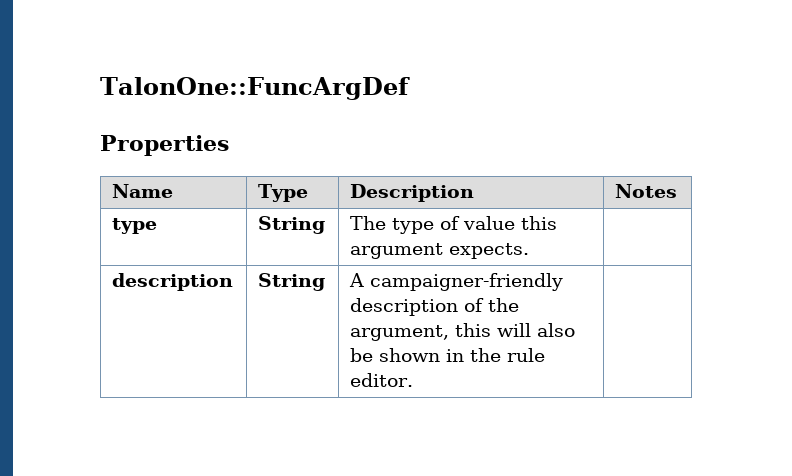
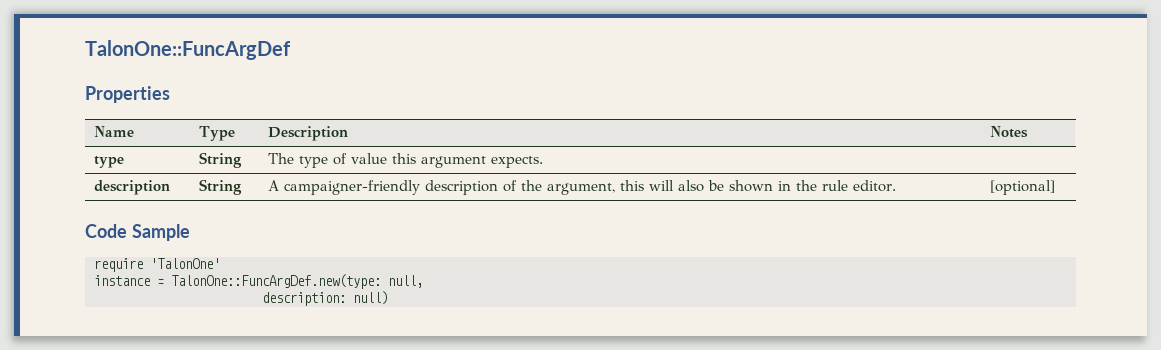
- description | String | A campaigner-friendly description of the argument, this will also be shown in the rule editor. |
+ description | String | A campaigner-friendly description of the argument, this will also be shown in the rule editor. | [optional]
+ Code Sample
+ require 'TalonOne'
+ instance = TalonOne::FuncArgDef.new(type: null,
+ description: null)

